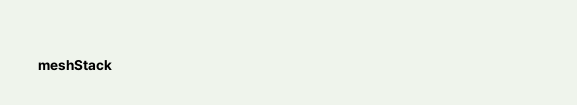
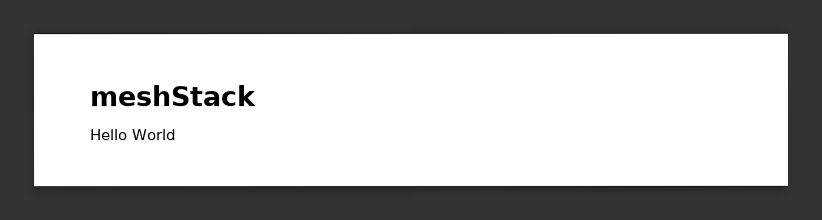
+ Hello World

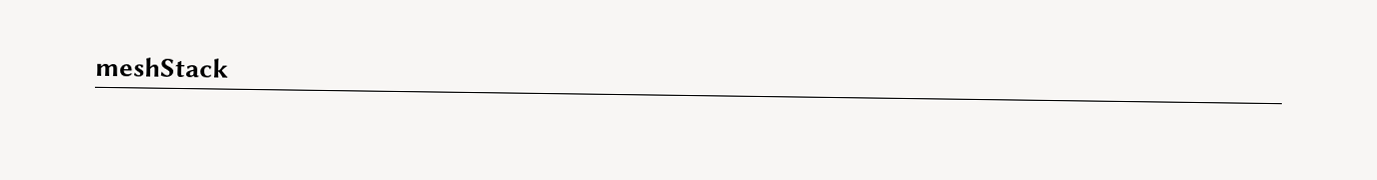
- Hello World

